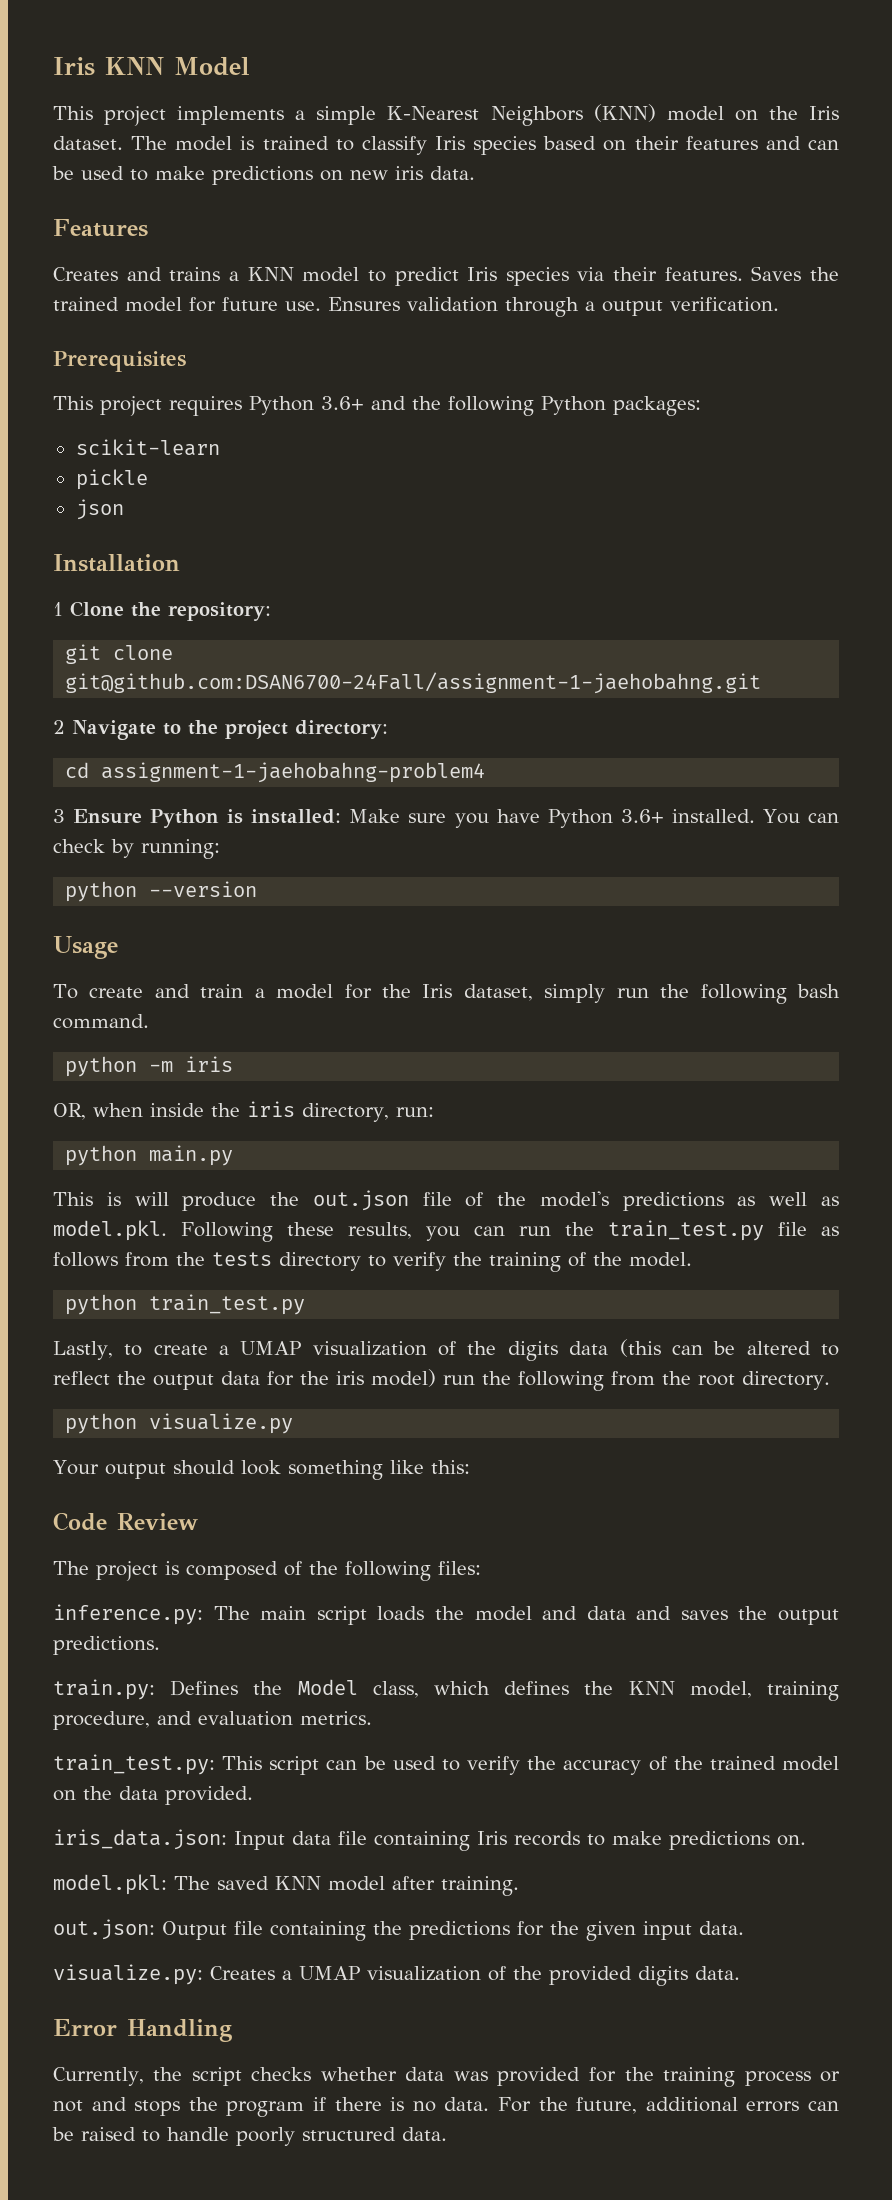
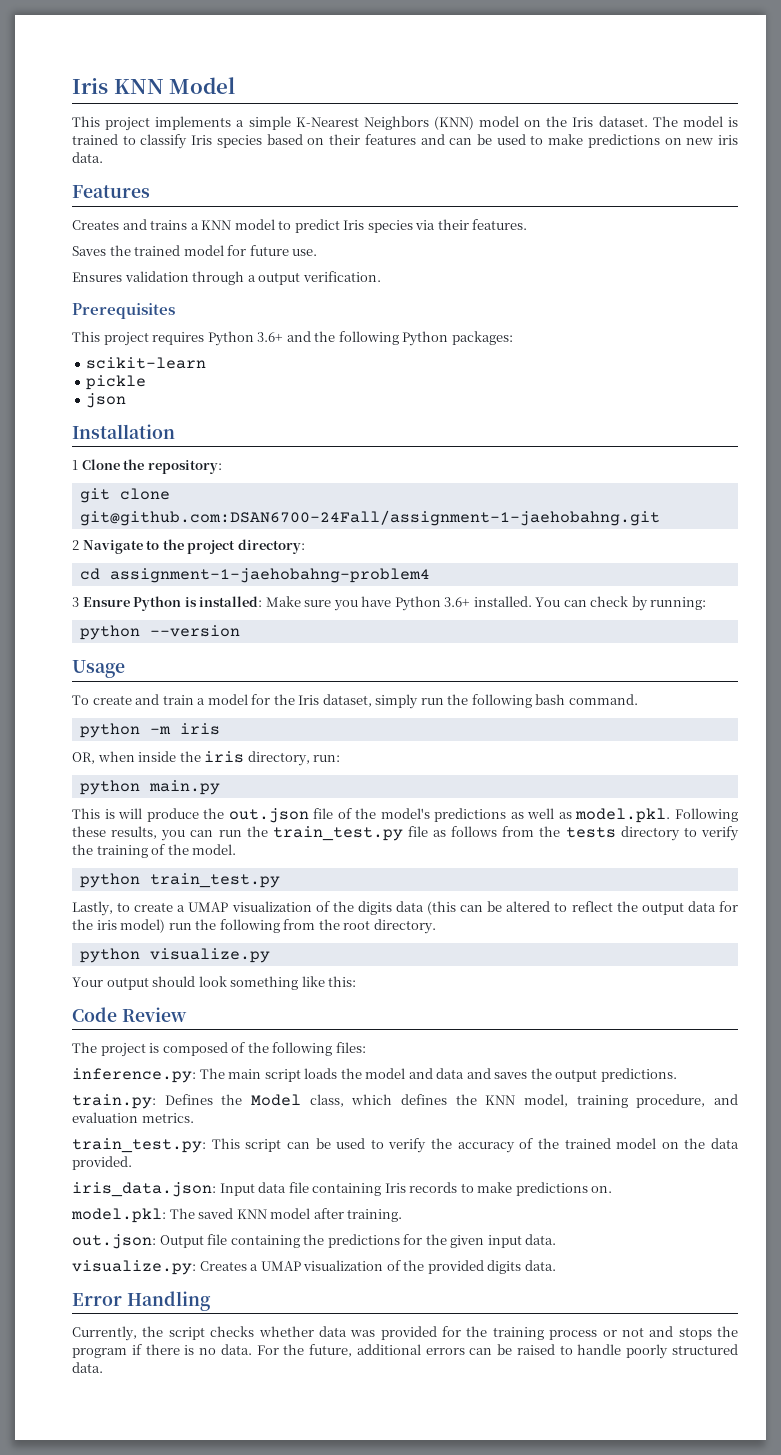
- Creates and trains a KNN model to predict Iris species via their features. Saves the trained model for future use. Ensures validation through a output verification.
+ Creates and trains a KNN model to predict Iris species via their features.
+ Saves the trained model for future use.
+ Ensures validation through a output verification.

